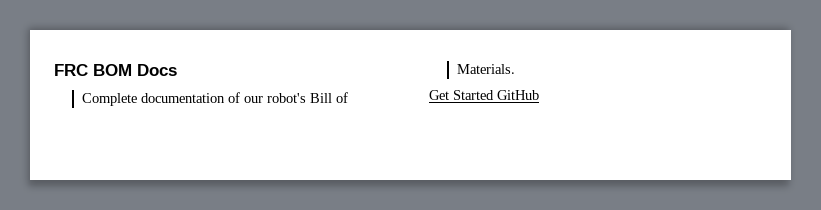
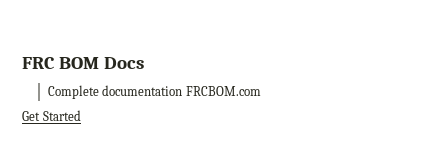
- Complete documentation of our robot's Bill of Materials.
+ Complete documentation FRCBOM.com
- Get Started GitHub
+ Get Started

